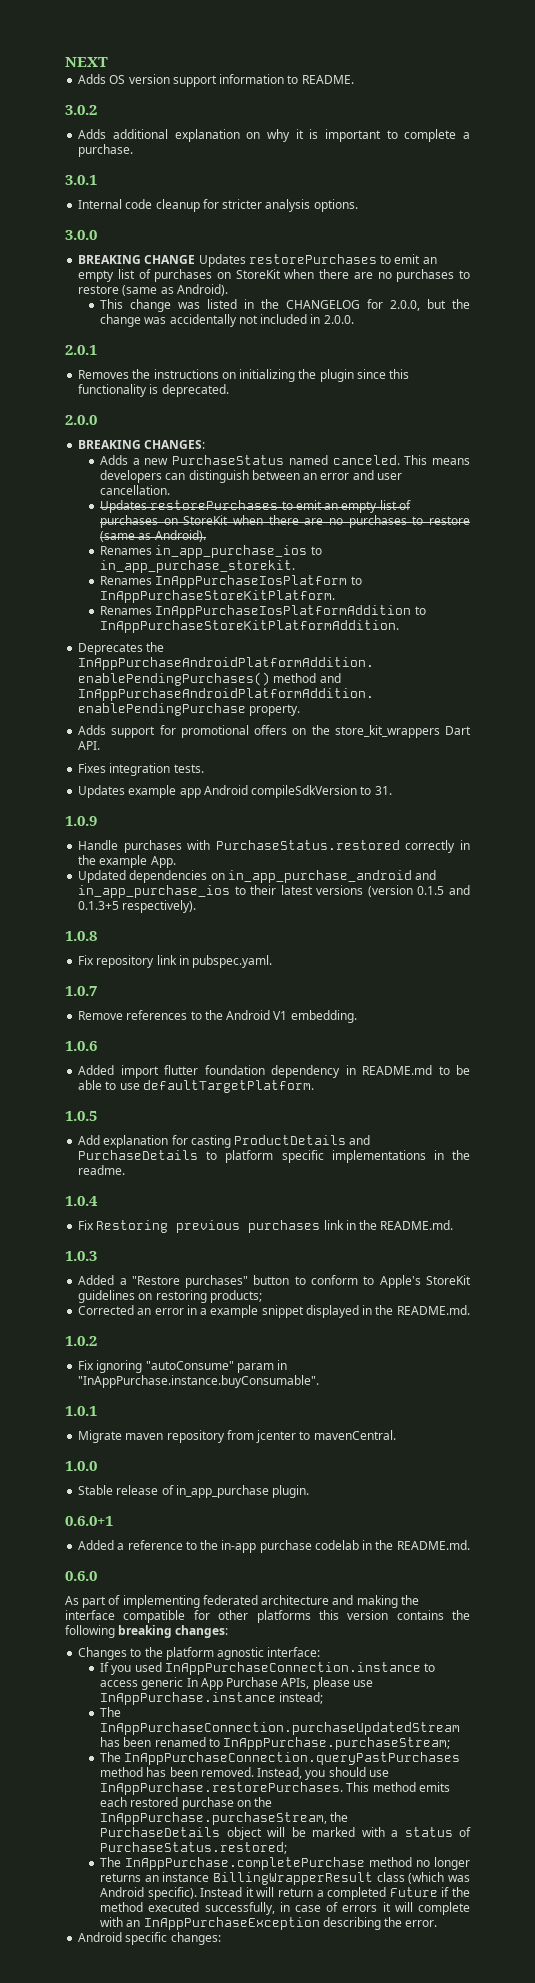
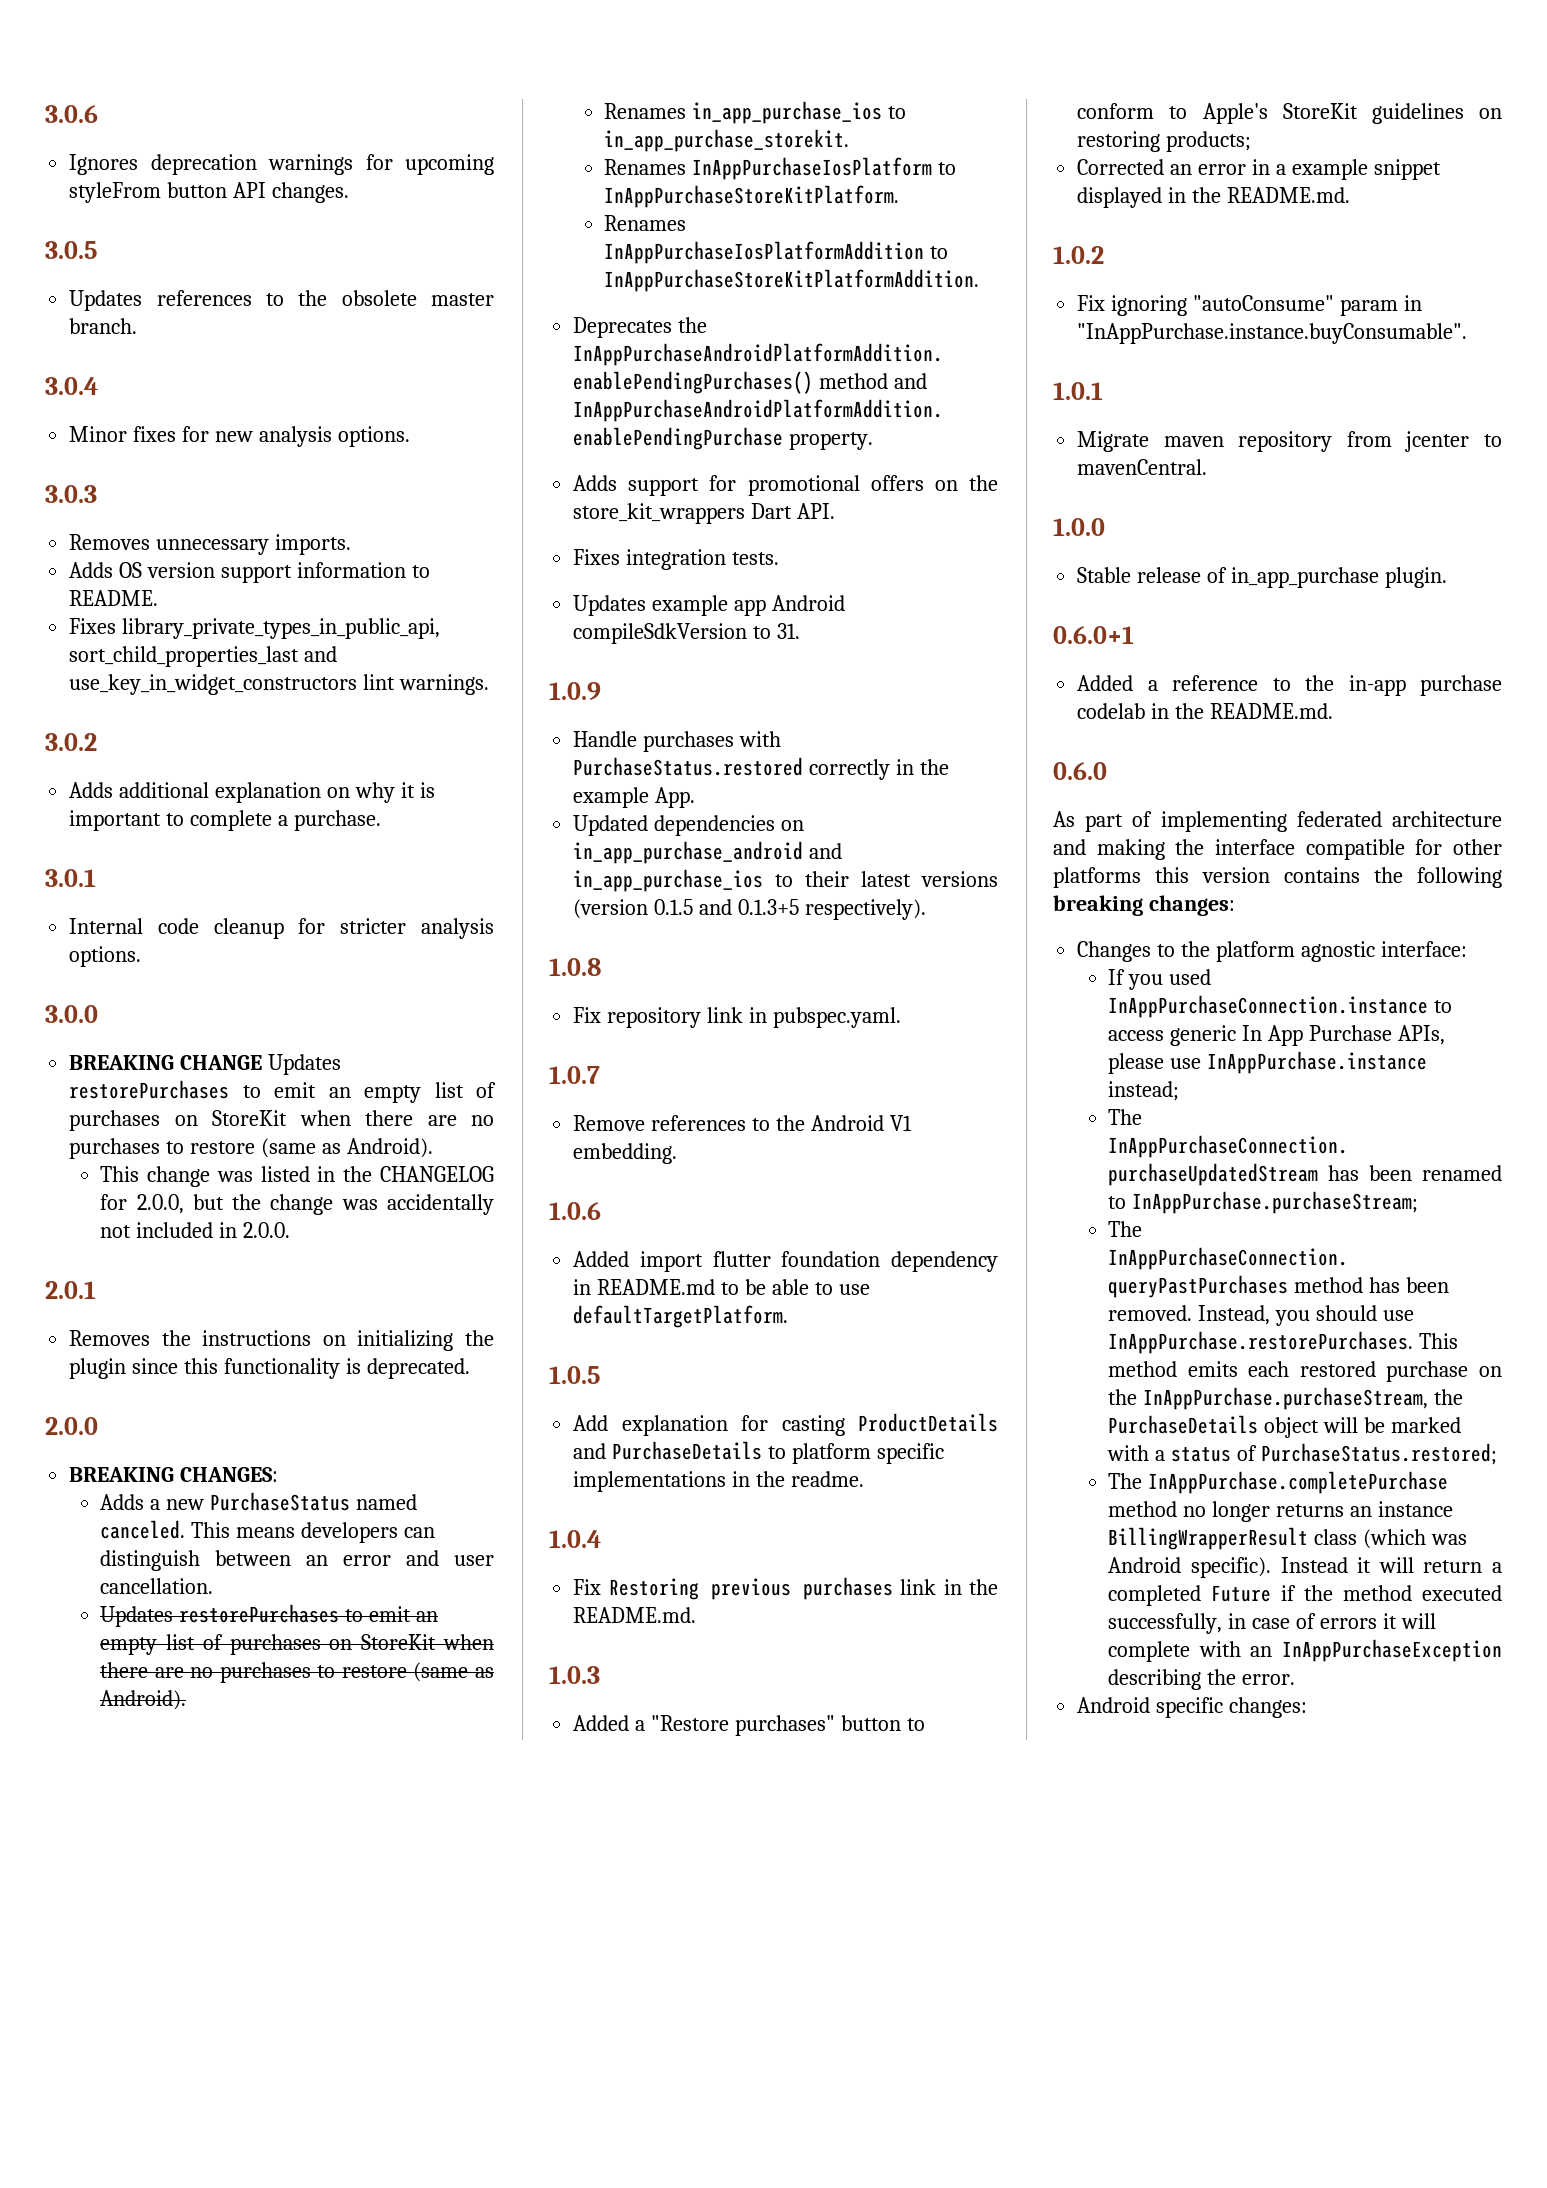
- NEXT
+ 3.0.6
+ Ignores deprecation warnings for upcoming styleFrom button API changes.
+ 3.0.5
+ Updates references to the obsolete master branch.
+ 3.0.4
+ Minor fixes for new analysis options.
+ 3.0.3
+ Removes unnecessary imports.
+ Fixes library_private_types_in_public_api, sort_child_properties_last and use_key_in_widget_constructors lint warnings.

